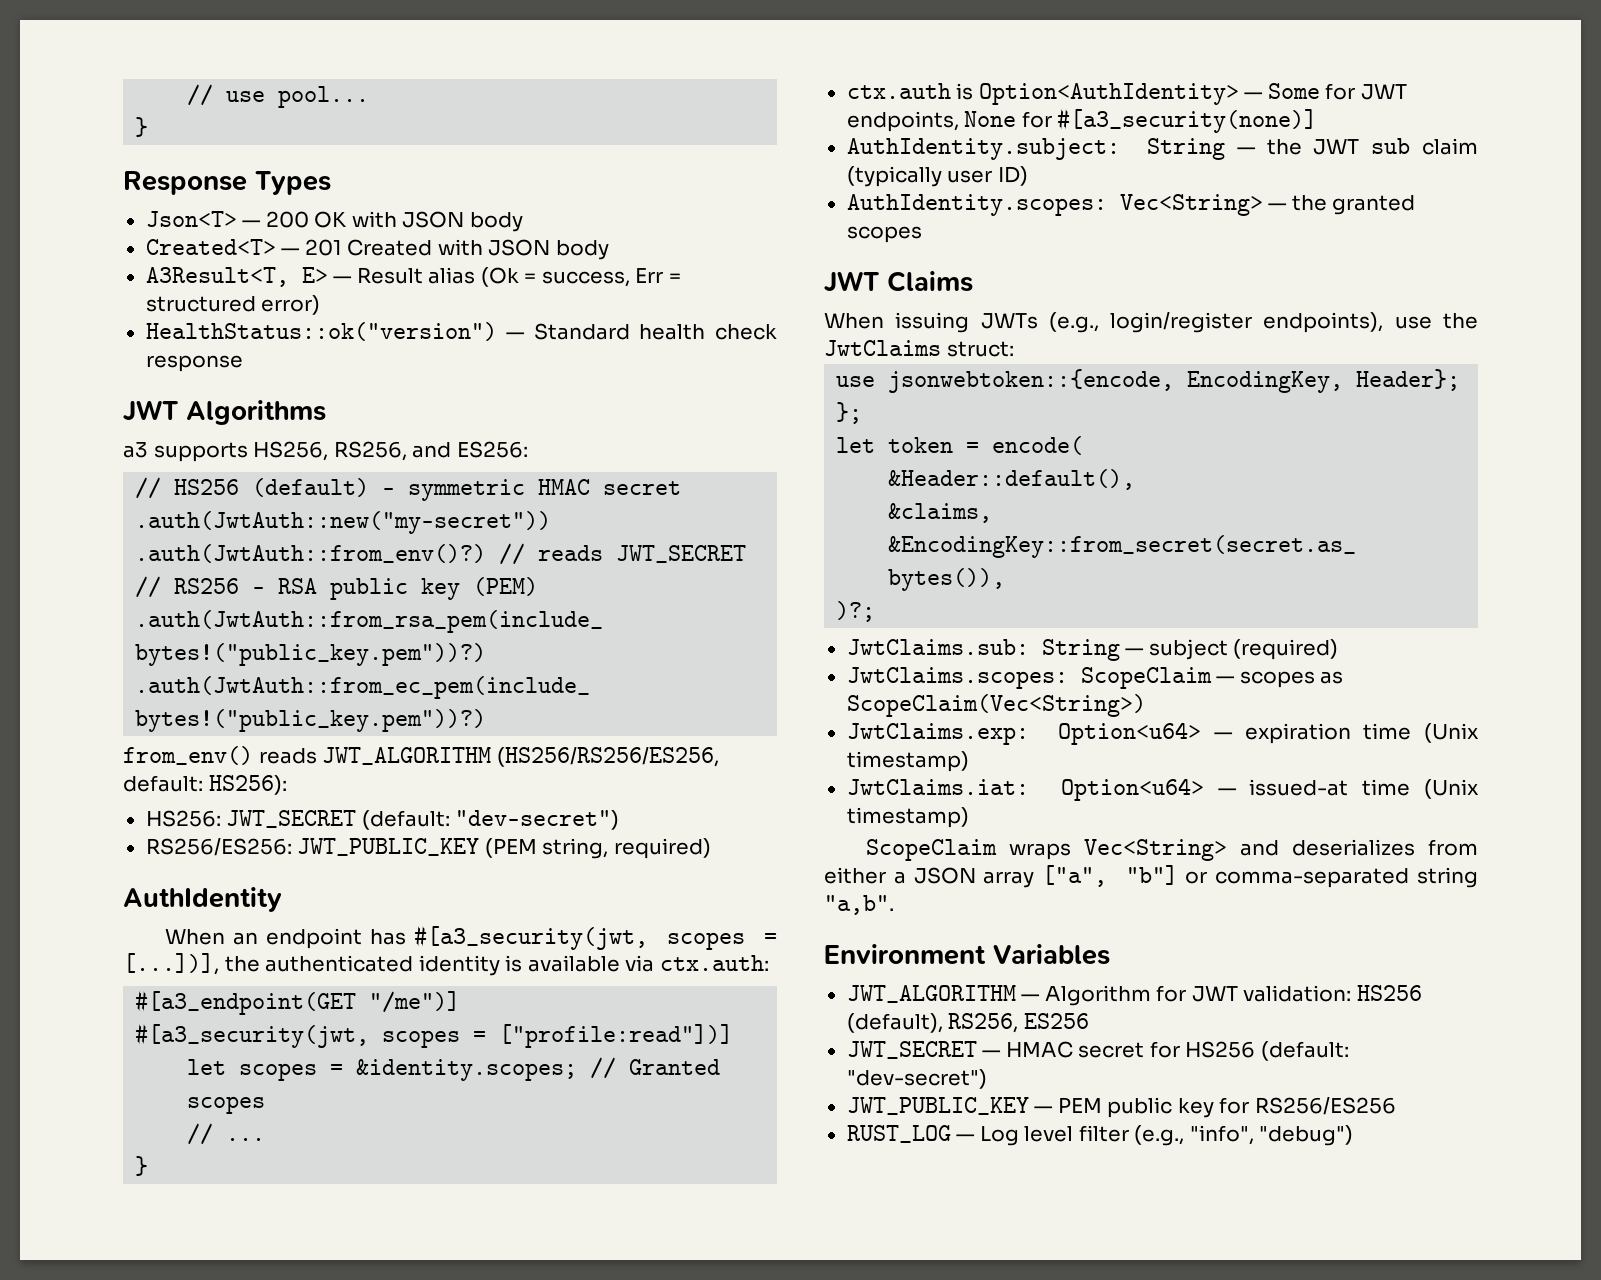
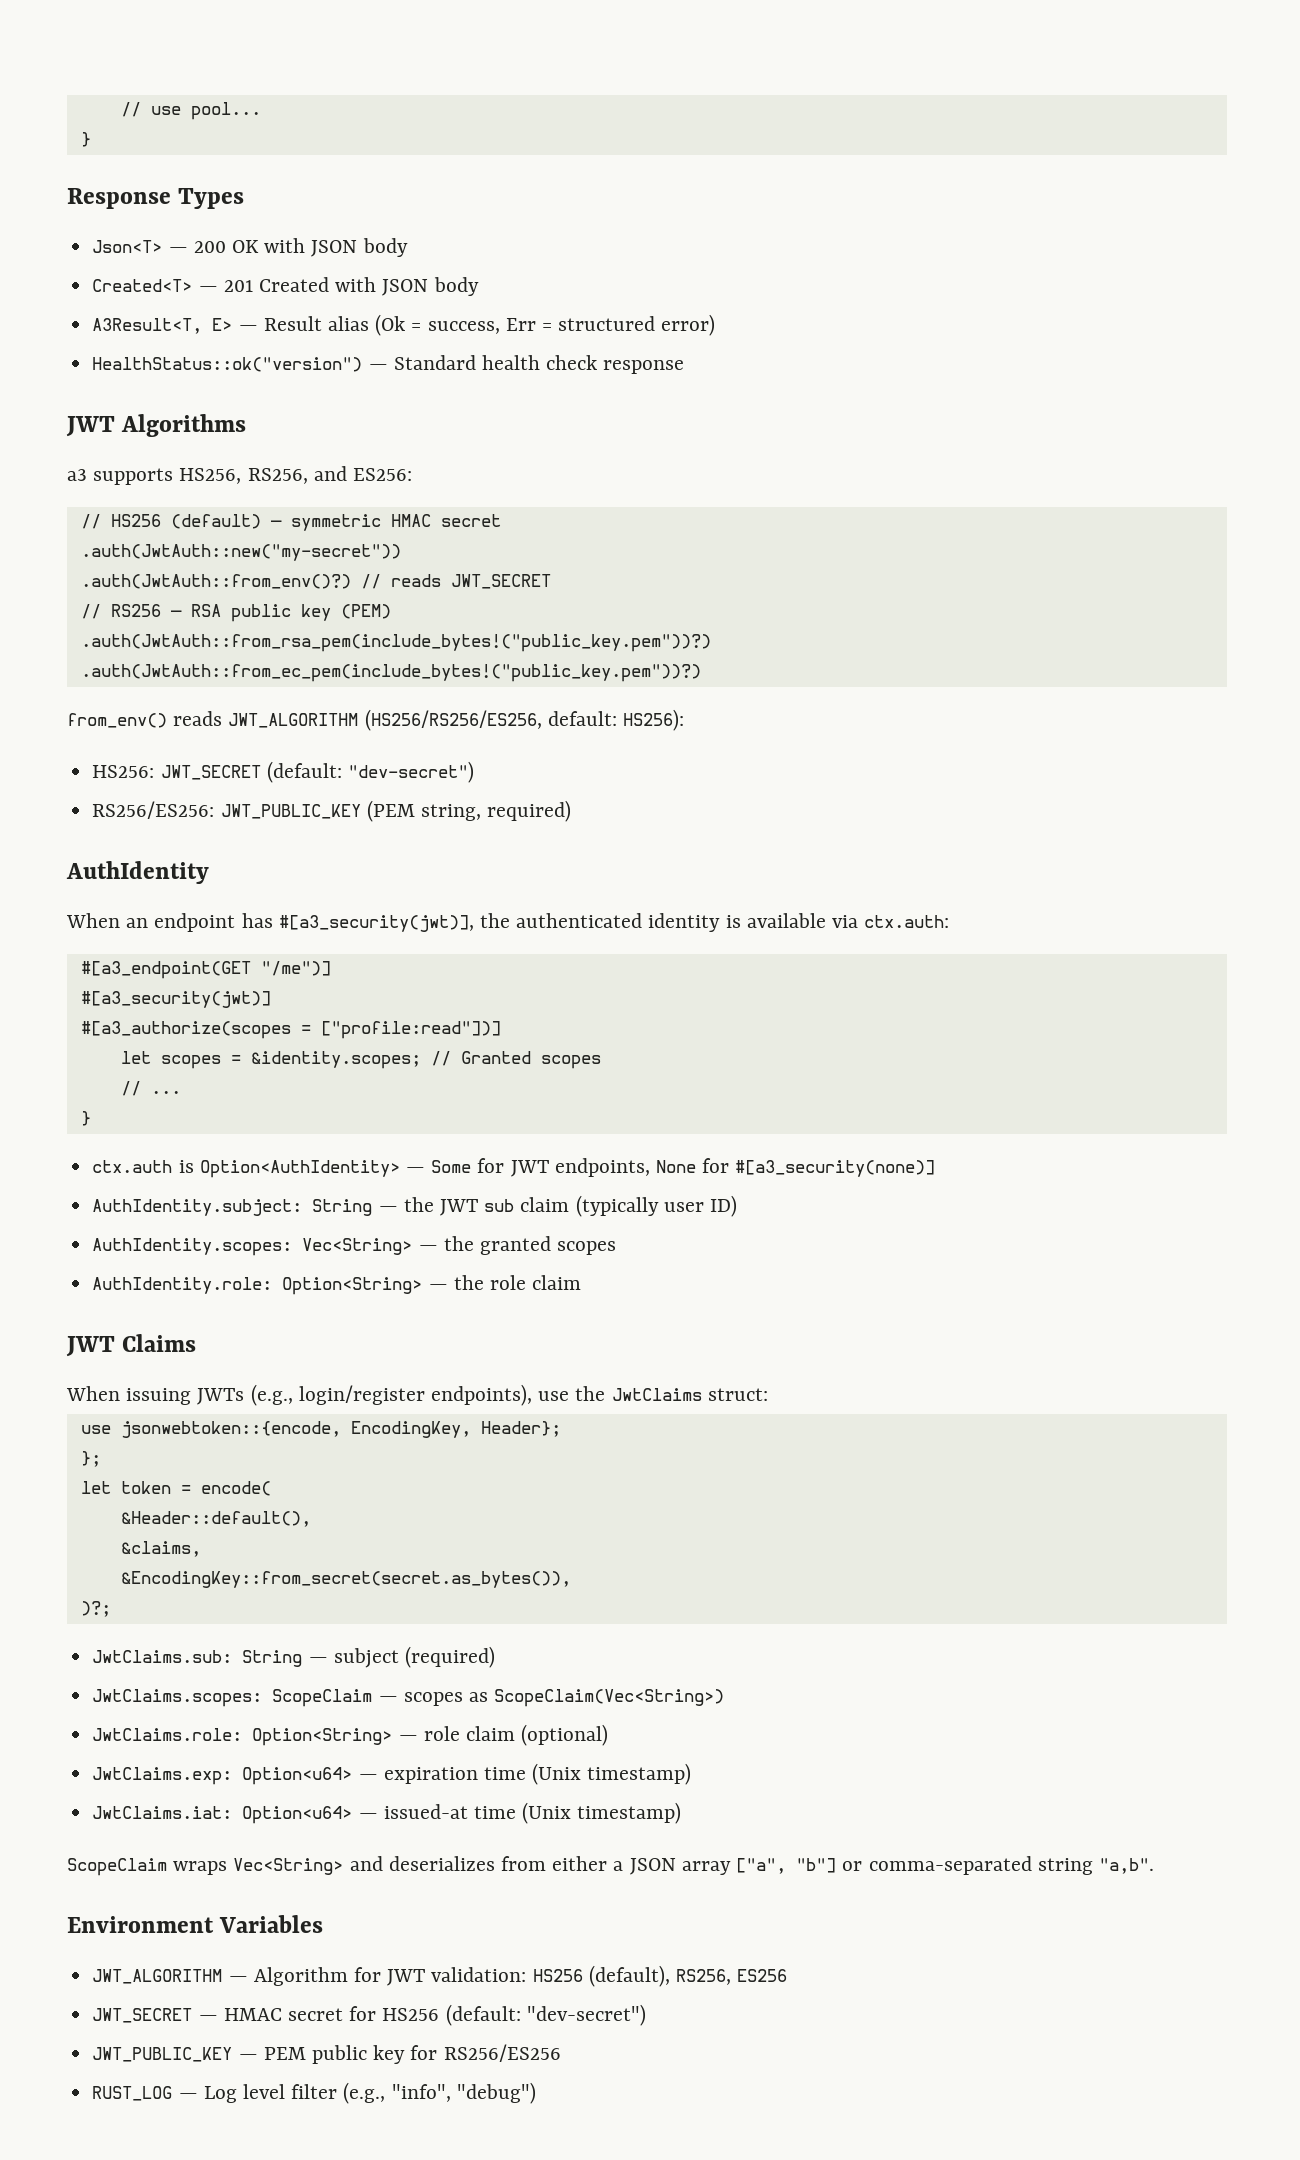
- When an endpoint has #[a3_security(jwt, scopes = [...])], the authenticated identity is available via ctx.auth:
+ When an endpoint has #[a3_security(jwt)], the authenticated identity is available via ctx.auth:
- #[a3_security(jwt, scopes = ["profile:read"])]
+ #[a3_security(jwt)]
+ #[a3_authorize(scopes = ["profile:read"])]
+ AuthIdentity.role: Option<String> — the role claim
+ JwtClaims.role: Option<String> — role claim (optional)

